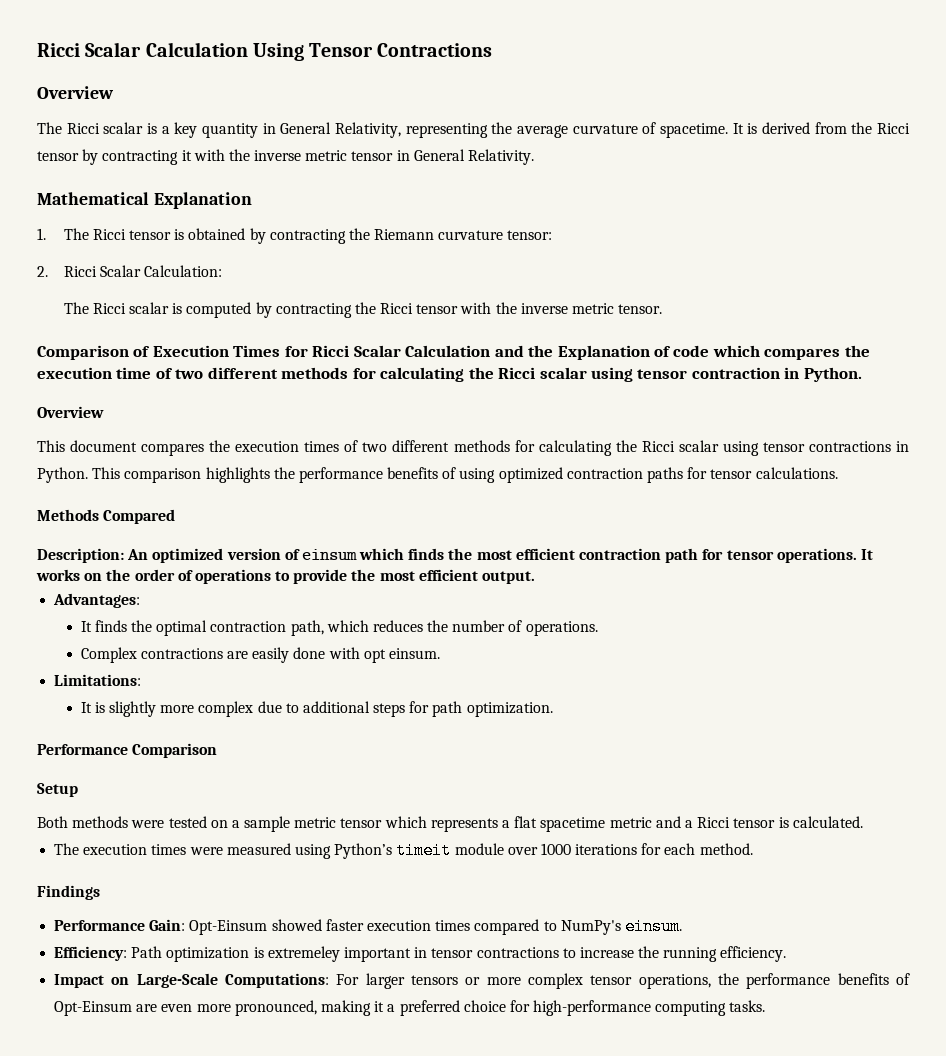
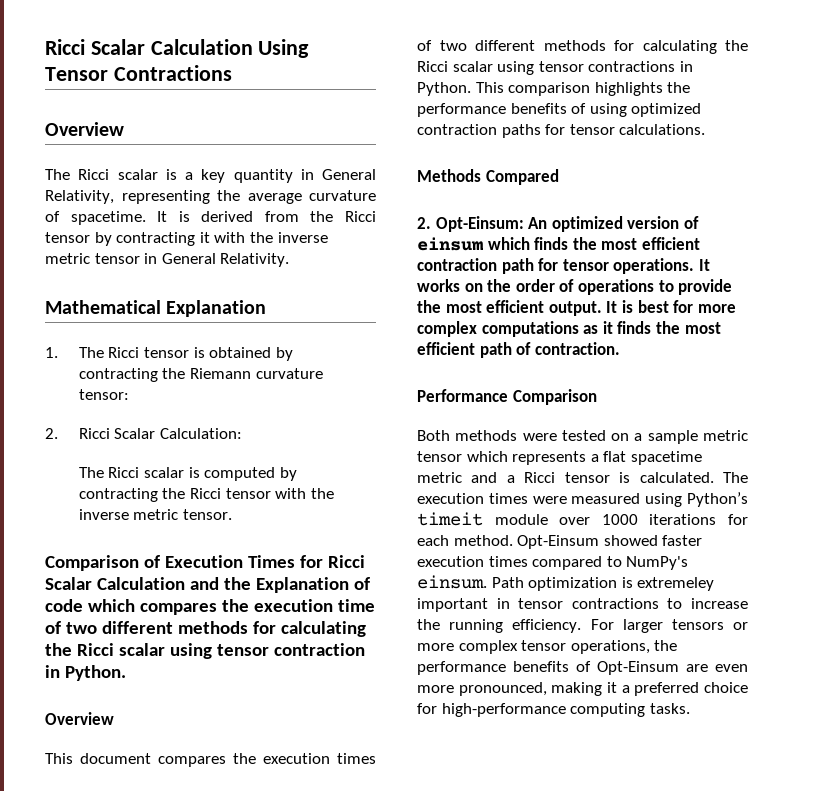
- Description: An optimized version of einsum which finds the most efficient contraction path for tensor operations.
+ 2. Opt-Einsum: An optimized version of einsum which finds the most efficient contraction path for tensor operations.
- It works on the order of operations to provide the most efficient output.
- Advantages:
- It finds the optimal contraction path, which reduces the number of operations.
- Complex contractions are easily done with opt einsum.
- Limitations:
- It is slightly more complex due to additional steps for path optimization.
+ It works on the order of operations to provide the most efficient output. It is best for more complex computations as it finds the most efficient path of contraction.
- Setup
- Both methods were tested on a sample metric tensor which represents a flat spacetime metric and a Ricci tensor is calculated.
- The execution times were measured using Python’s timeit module over 1000 iterations for each method.
- Findings
- Performance Gain:
+ Both methods were tested on a sample metric tensor which represents a flat spacetime metric and a Ricci tensor is calculated. The execution times were measured using Python’s timeit module over 1000 iterations for each method.
- Opt-Einsum showed faster execution times compared to NumPy's einsum.
- Efficiency: Path optimization is extremeley important in tensor contractions to increase the running efficiency.
- Impact on Large-Scale Computations:
+ Opt-Einsum showed faster execution times compared to NumPy's einsum. Path optimization is extremeley important in tensor contractions to increase the running efficiency.

